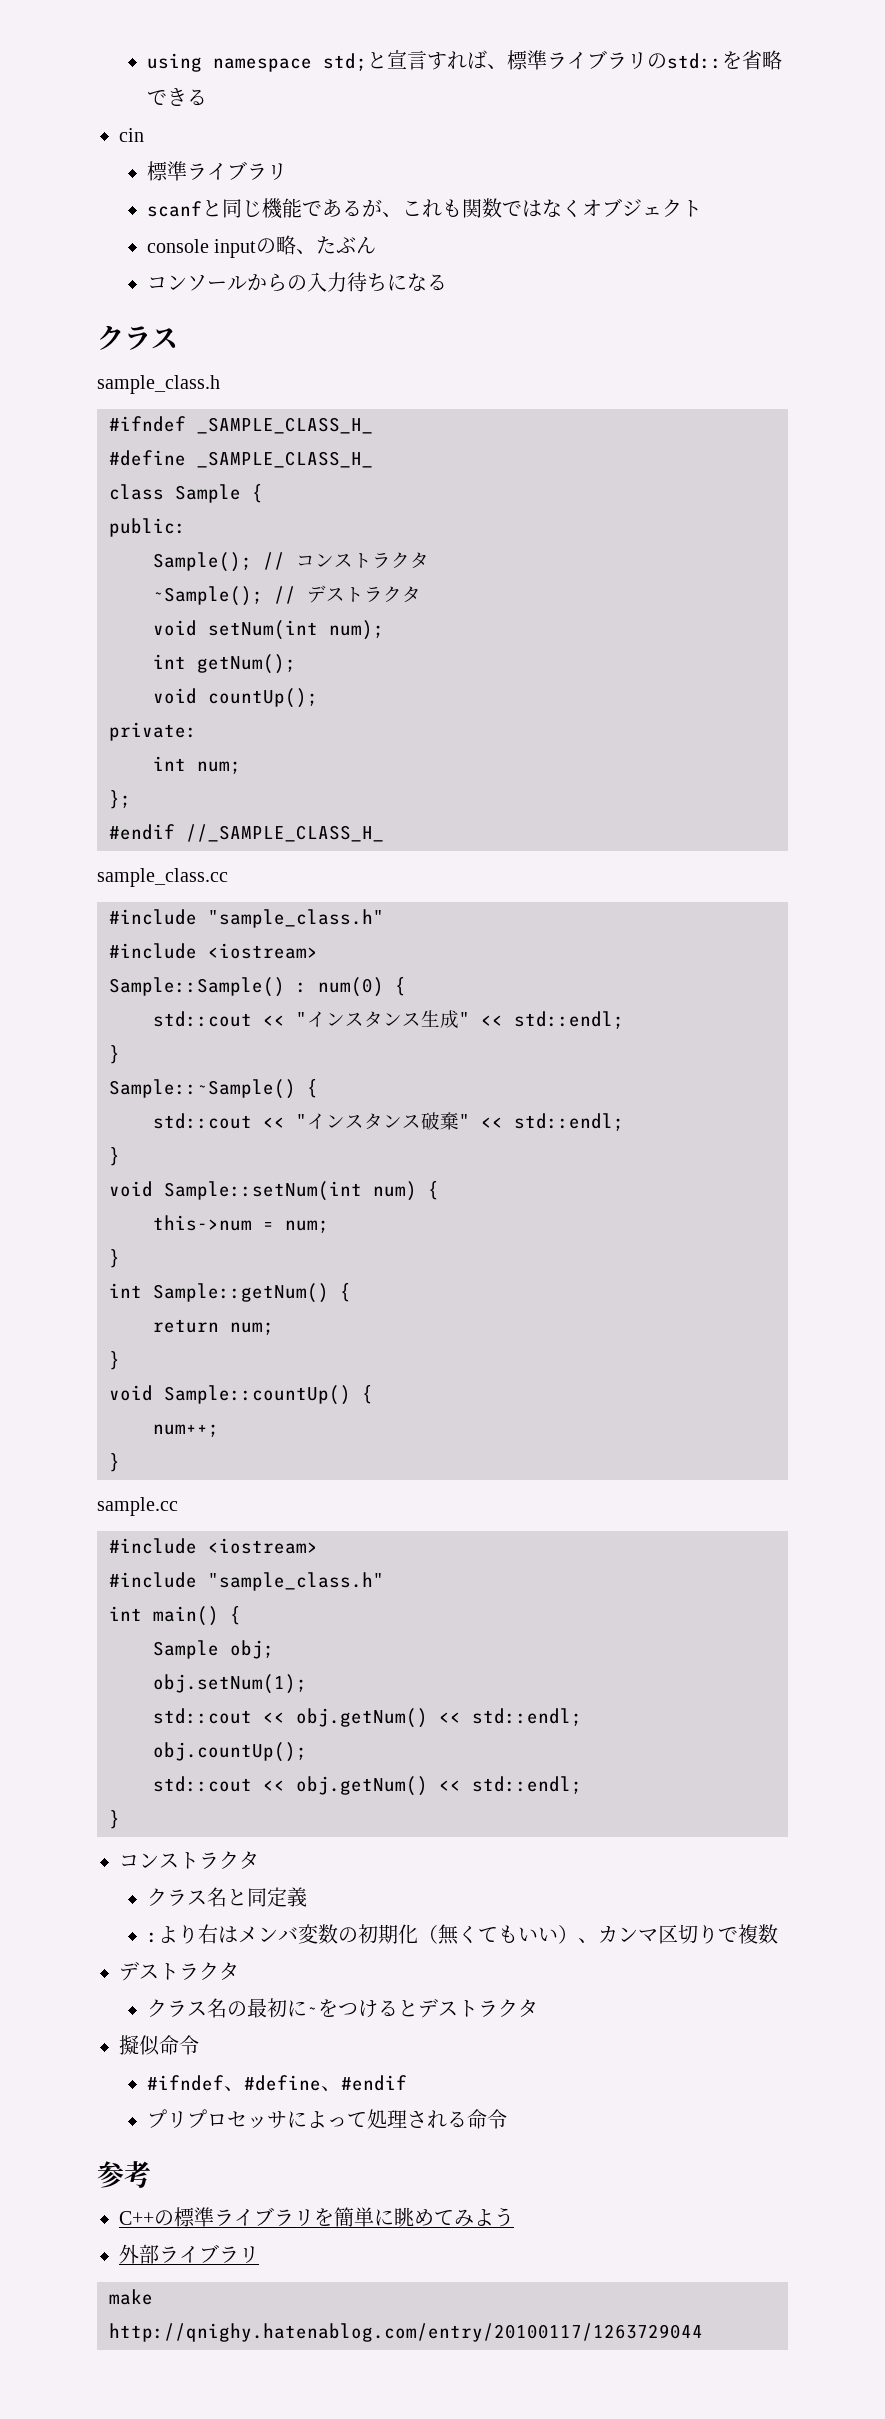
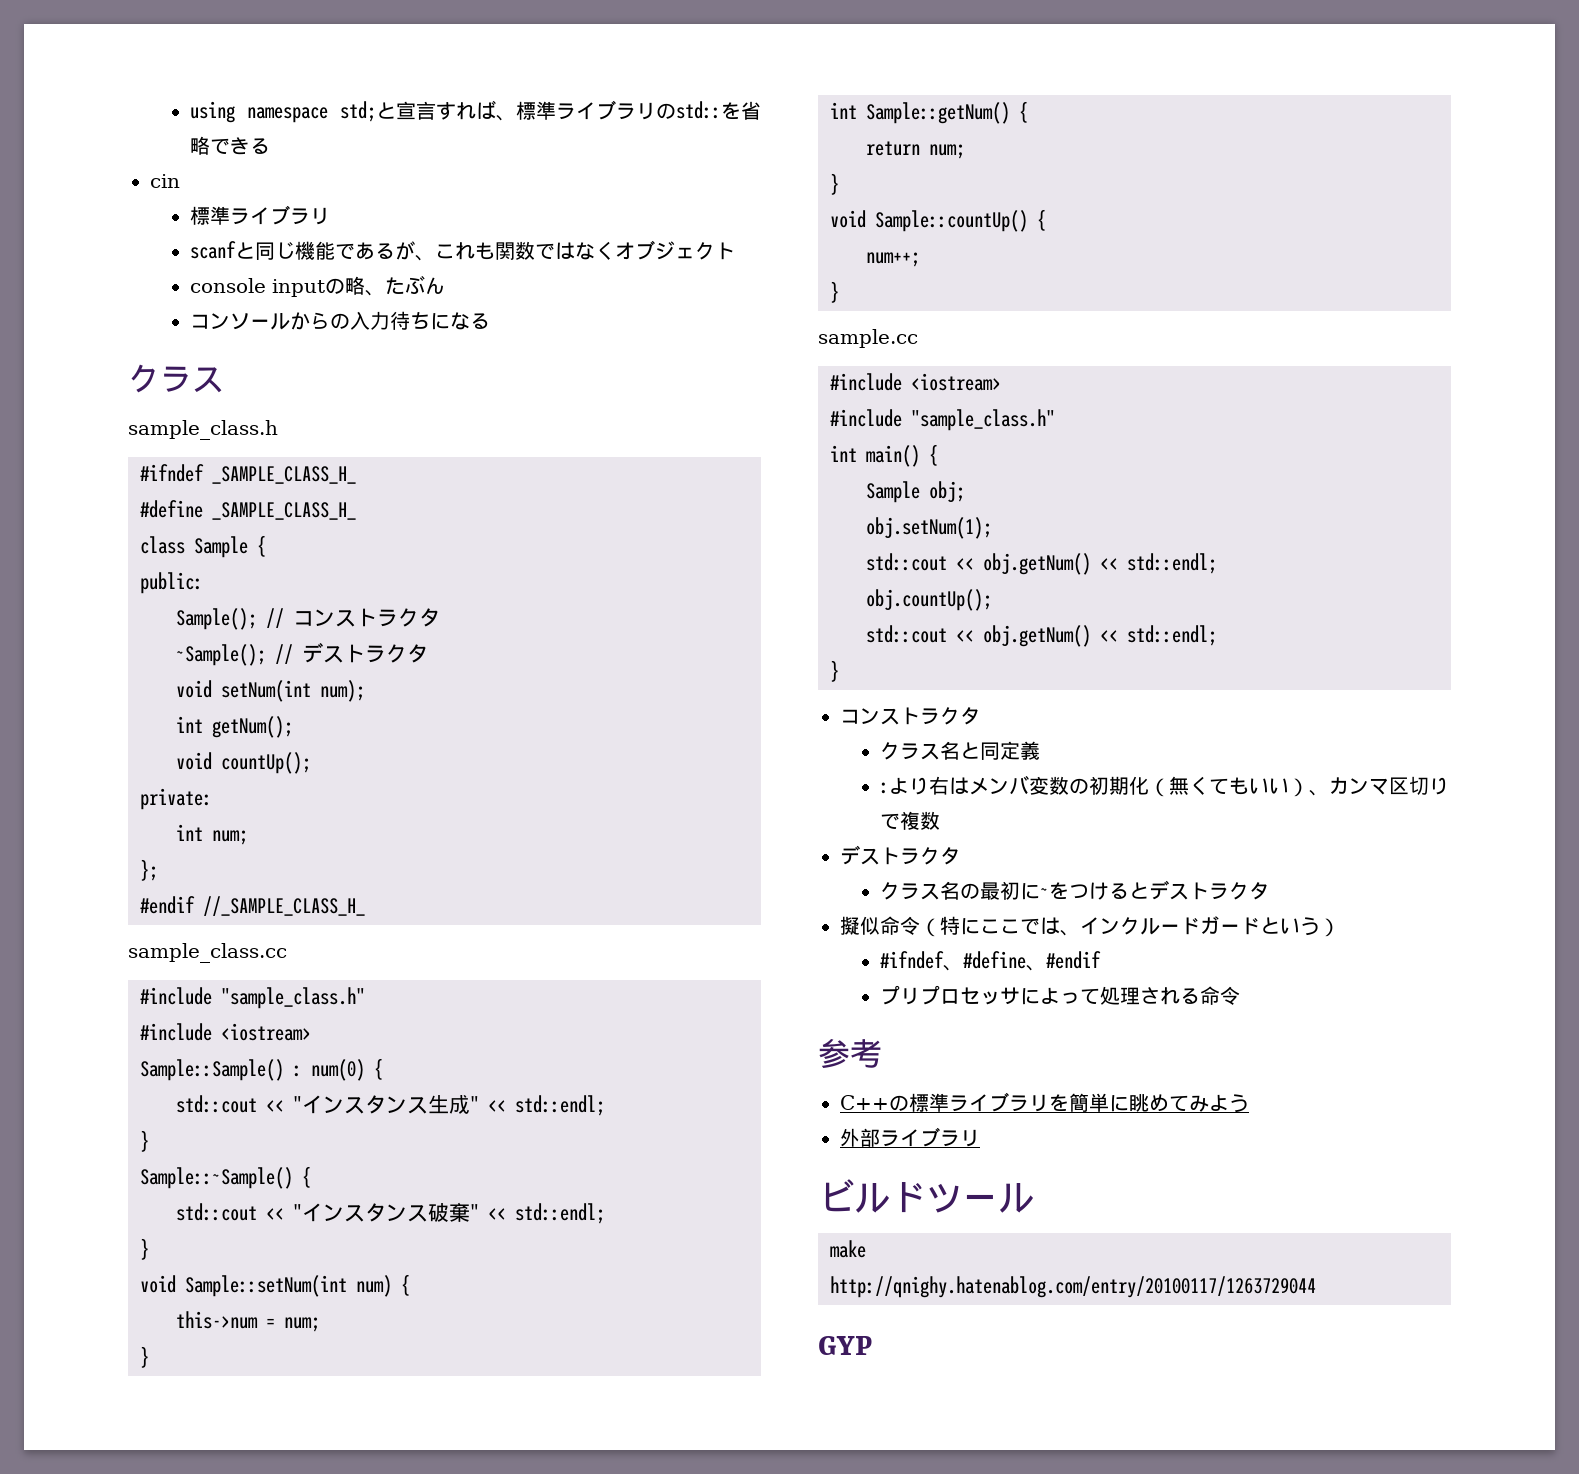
- 擬似命令
+ 擬似命令（特にここでは、インクルードガードという）
+ ビルドツール
+ GYP

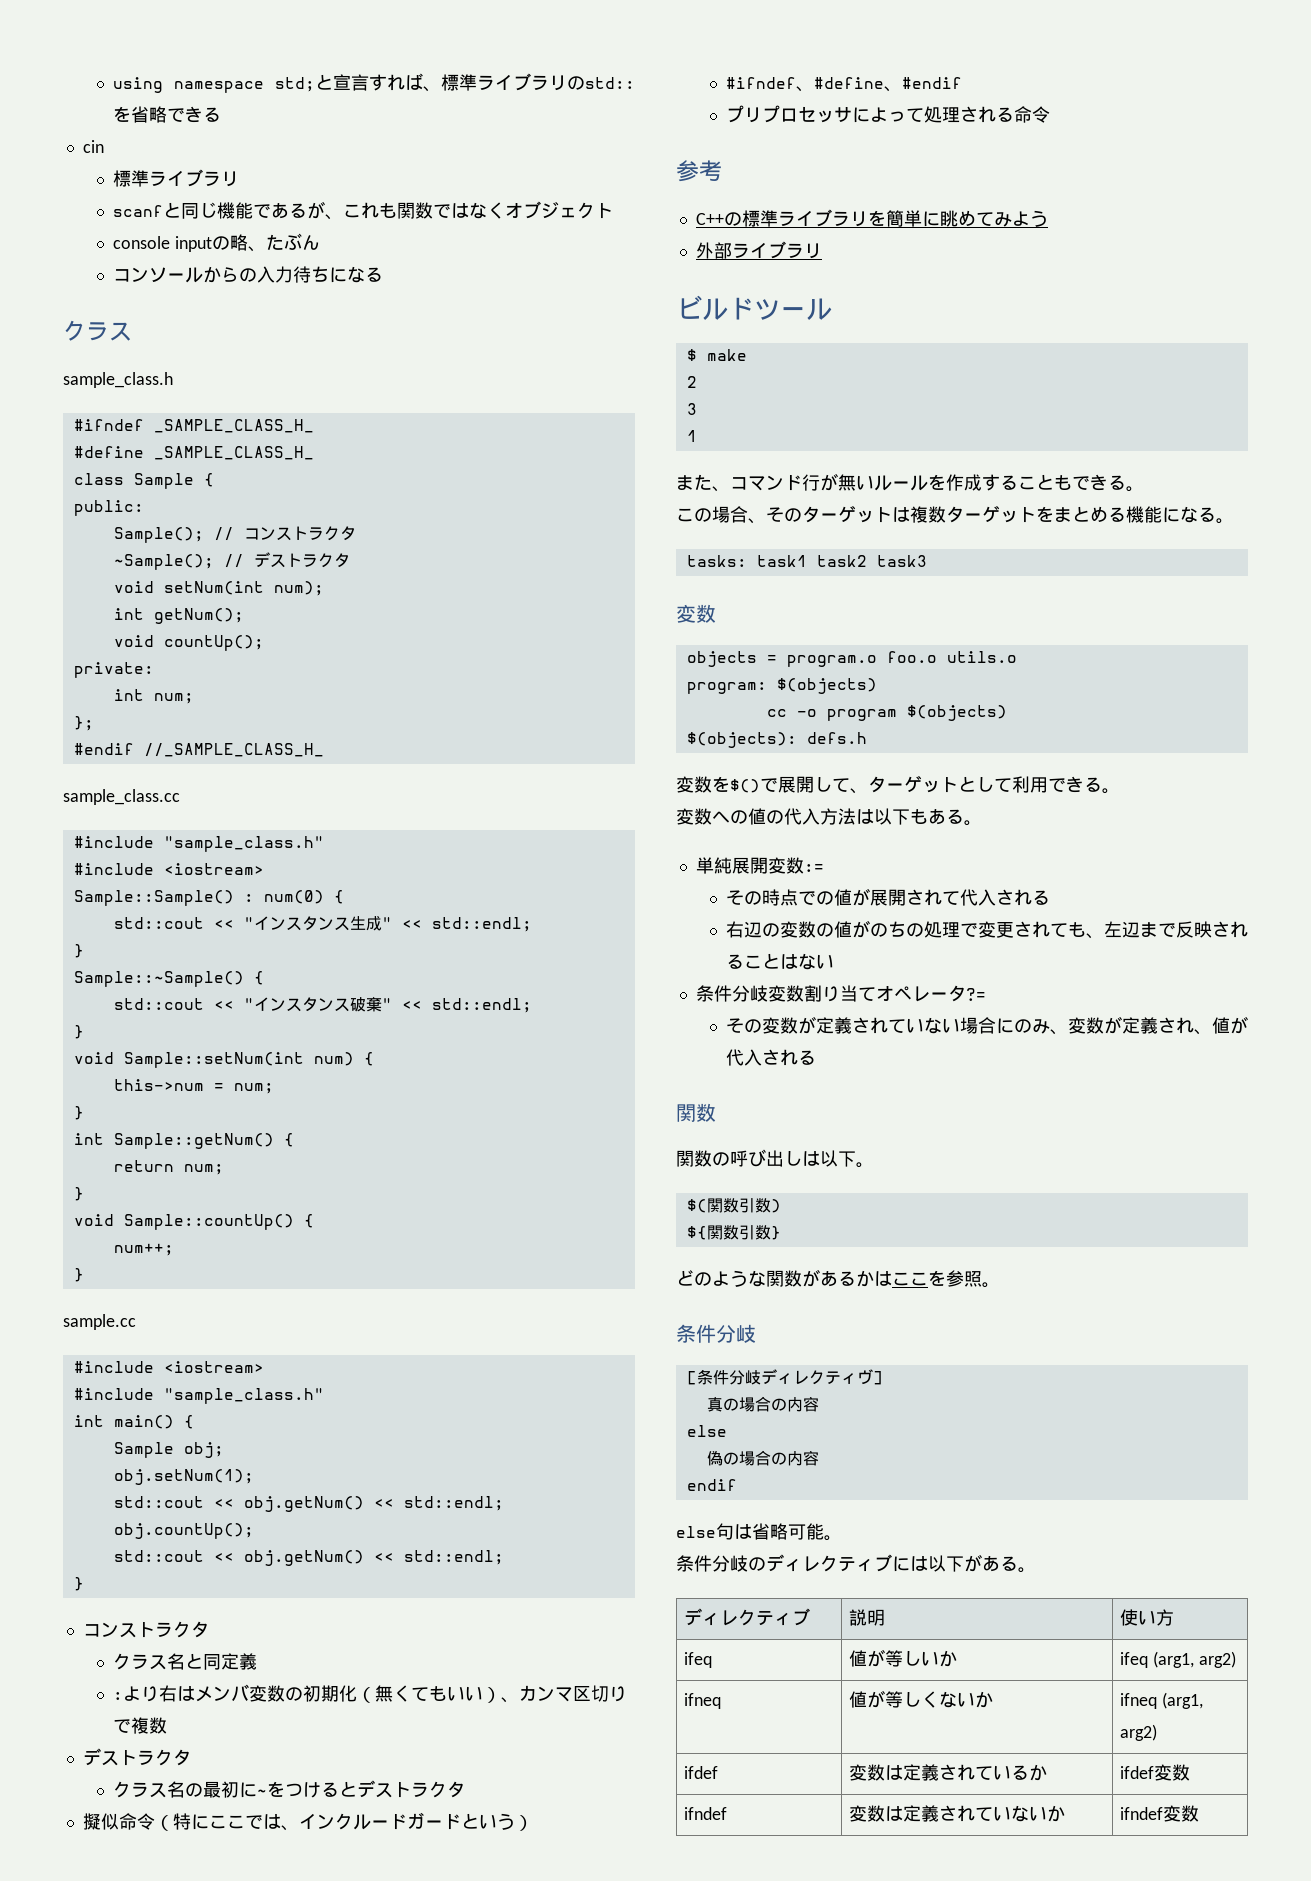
- make
+ $ make
- http://qnighy.hatenablog.com/entry/20100117/1263729044
- GYP
+ 2
+ 3
+ 1
+ また、コマンド行が無いルールを作成することもできる。
+ この場合、そのターゲットは複数ターゲットをまとめる機能になる。
+ tasks: task1 task2 task3
+ 変数
+ objects = program.o foo.o utils.o
+ program: $(objects)
+ cc -o program $(objects)
+ $(objects): defs.h
+ 変数を$()で展開して、ターゲットとして利用できる。
+ 変数への値の代入方法は以下もある。
+ 単純展開変数:=
+ その時点での値が展開されて代入される
+ 右辺の変数の値がのちの処理で変更されても、左辺まで反映されることはない
+ 条件分岐変数割り当てオペレータ?=
+ その変数が定義されていない場合にのみ、変数が定義され、値が代入される
+ 関数
+ 関数の呼び出しは以下。
+ $(関数引数)
+ ${関数引数}
+ どのような関数があるかはここを参照。
+ 条件分岐
+ [条件分岐ディレクティヴ]
+ 真の場合の内容
+ else
+ 偽の場合の内容
+ endif
+ else句は省略可能。
+ 条件分岐のディレクティブには以下がある。
+ ディレクティブ | 説明 | 使い方
+ ifeq | 値が等しいか | ifeq (arg1, arg2)
+ ifneq | 値が等しくないか | ifneq (arg1, arg2)
+ ifdef | 変数は定義されているか | ifdef変数
+ ifndef | 変数は定義されていないか | ifndef変数

